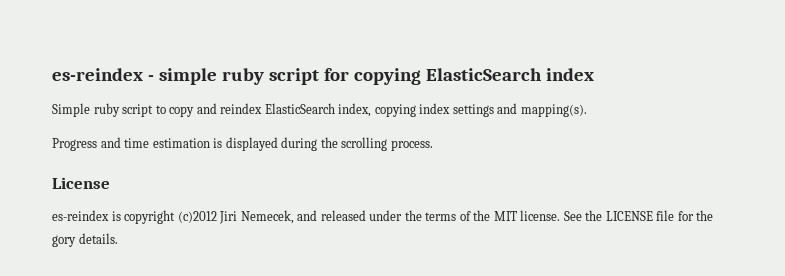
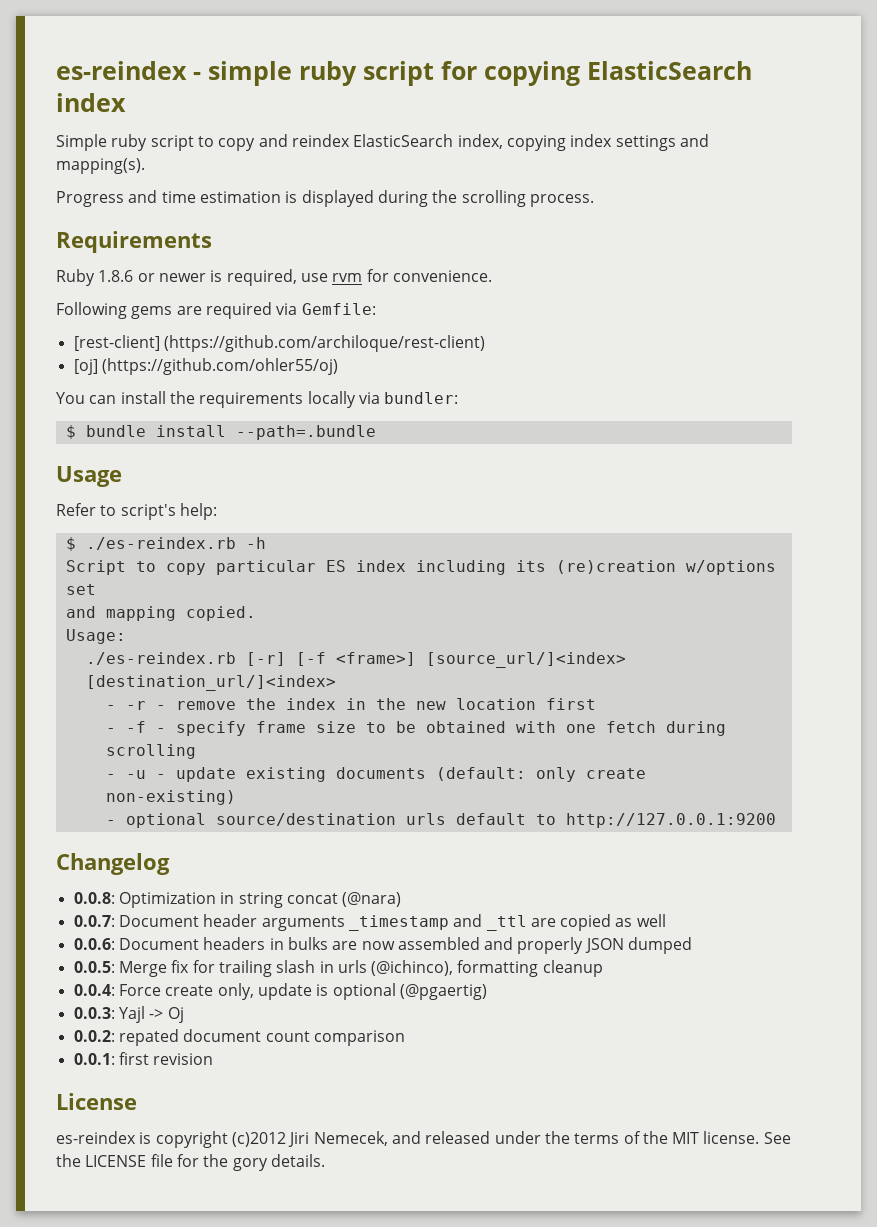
+ Requirements
+ Ruby 1.8.6 or newer is required, use rvm for convenience.
+ Following gems are required via Gemfile:
+ [rest-client] (https://github.com/archiloque/rest-client)
+ [oj] (https://github.com/ohler55/oj)
+ You can install the requirements locally via bundler:
+ $ bundle install --path=.bundle
+ Usage
+ Refer to script's help:
+ $ ./es-reindex.rb -h
+ Script to copy particular ES index including its (re)creation w/options set
+ and mapping copied.
+ Usage:
+ ./es-reindex.rb [-r] [-f <frame>] [source_url/]<index> [destination_url/]<index>
+ - -r - remove the index in the new location first
+ - -f - specify frame size to be obtained with one fetch during scrolling
+ - -u - update existing documents (default: only create non-existing)
+ - optional source/destination urls default to http://127.0.0.1:9200
+ Changelog
+ 0.0.8: Optimization in string concat (@nara)
+ 0.0.7: Document header arguments _timestamp and _ttl are copied as well
+ 0.0.6: Document headers in bulks are now assembled and properly JSON dumped
+ 0.0.5: Merge fix for trailing slash in urls (@ichinco), formatting cleanup
+ 0.0.4: Force create only, update is optional (@pgaertig)
+ 0.0.3: Yajl -> Oj
+ 0.0.2: repated document count comparison
+ 0.0.1: first revision

